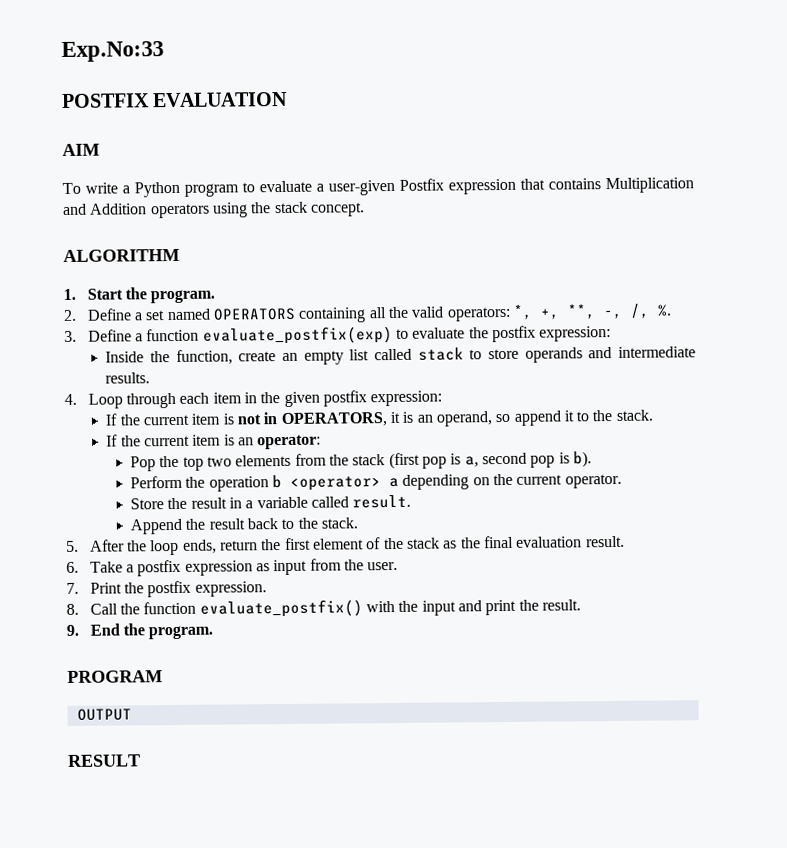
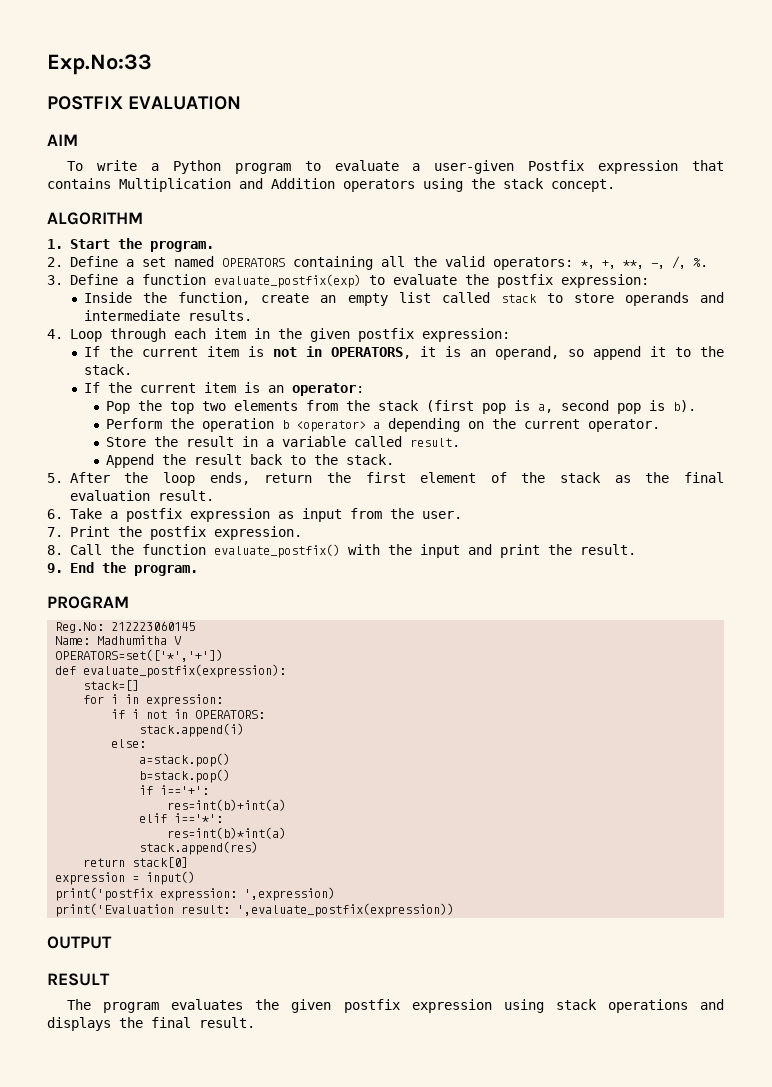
+ Reg.No: 212223060145
+ Name: Madhumitha V
+ OPERATORS=set(['*','+'])
+ def evaluate_postfix(expression):
+ stack=[]
+ for i in expression:
+ if i not in OPERATORS:
+ stack.append(i)
+ else:
+ a=stack.pop()
+ b=stack.pop()
+ if i=='+':
+ res=int(b)+int(a)
+ elif i=='*':
+ res=int(b)*int(a)
+ stack.append(res)
+ return stack[0]
+ expression = input()
+ print('postfix expression: ',expression)
+ print('Evaluation result: ',evaluate_postfix(expression))
  OUTPUT
  RESULT
+ The program evaluates the given postfix expression using stack operations and displays the final result.

